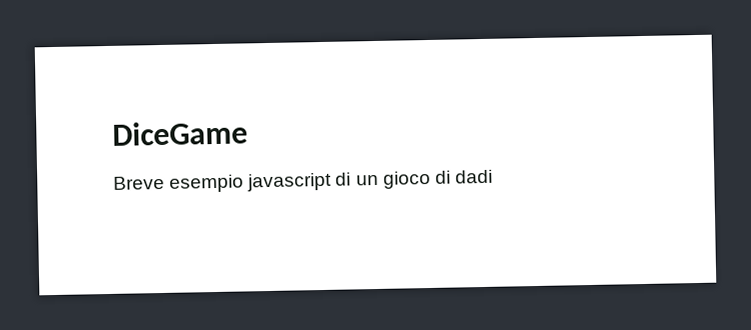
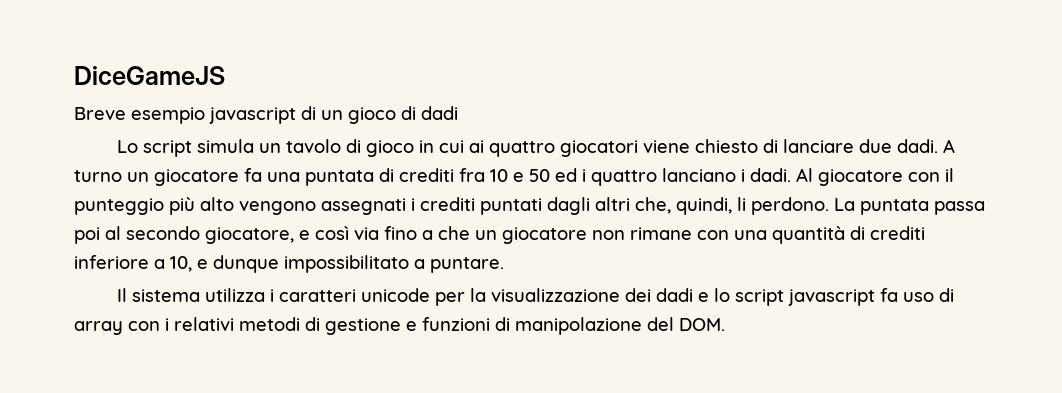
- DiceGame
+ DiceGameJS
+ Lo script simula un tavolo di gioco in cui ai quattro giocatori viene chiesto di lanciare due dadi. A turno un giocatore fa una puntata di crediti fra 10 e 50 ed i quattro lanciano i dadi. Al giocatore con il punteggio più alto vengono assegnati i crediti puntati dagli altri che, quindi, li perdono. La puntata passa poi al secondo giocatore, e così via fino a che un giocatore non rimane con una quantità di crediti inferiore a 10, e dunque impossibilitato a puntare.
+ Il sistema utilizza i caratteri unicode per la visualizzazione dei dadi e lo script javascript fa uso di array con i relativi metodi di gestione e funzioni di manipolazione del DOM.

